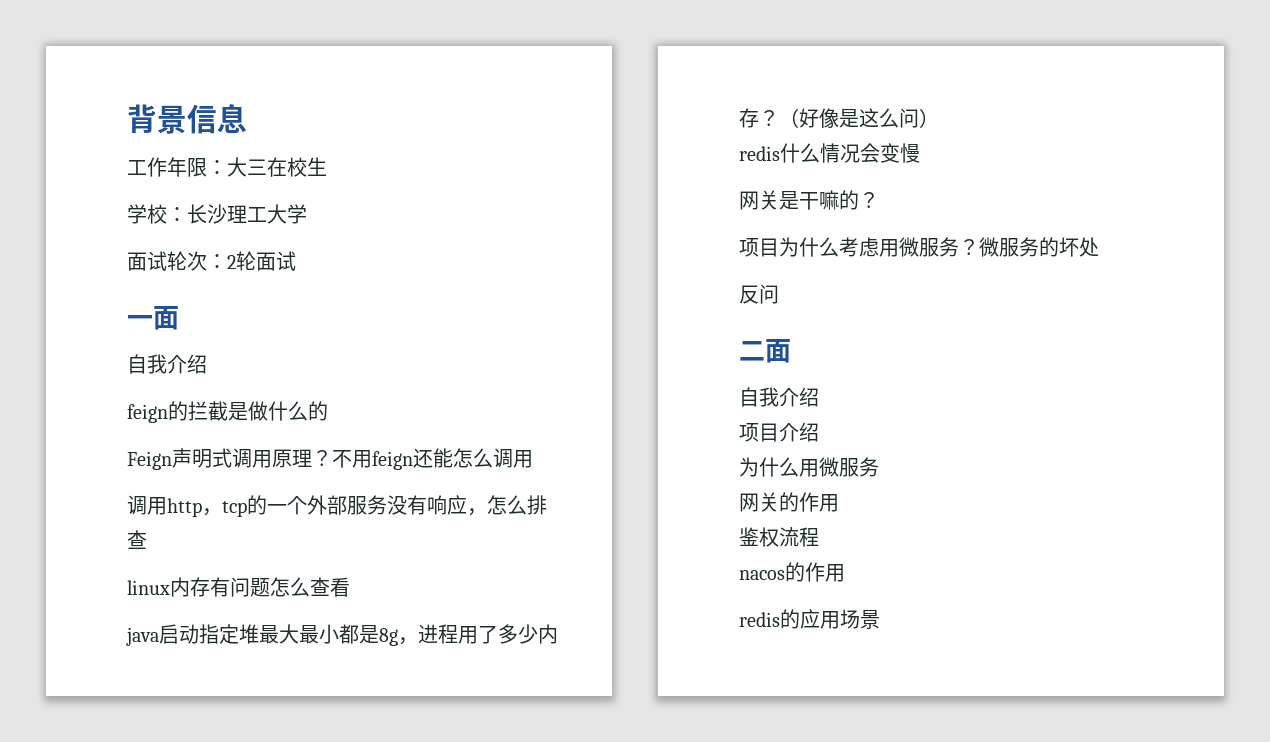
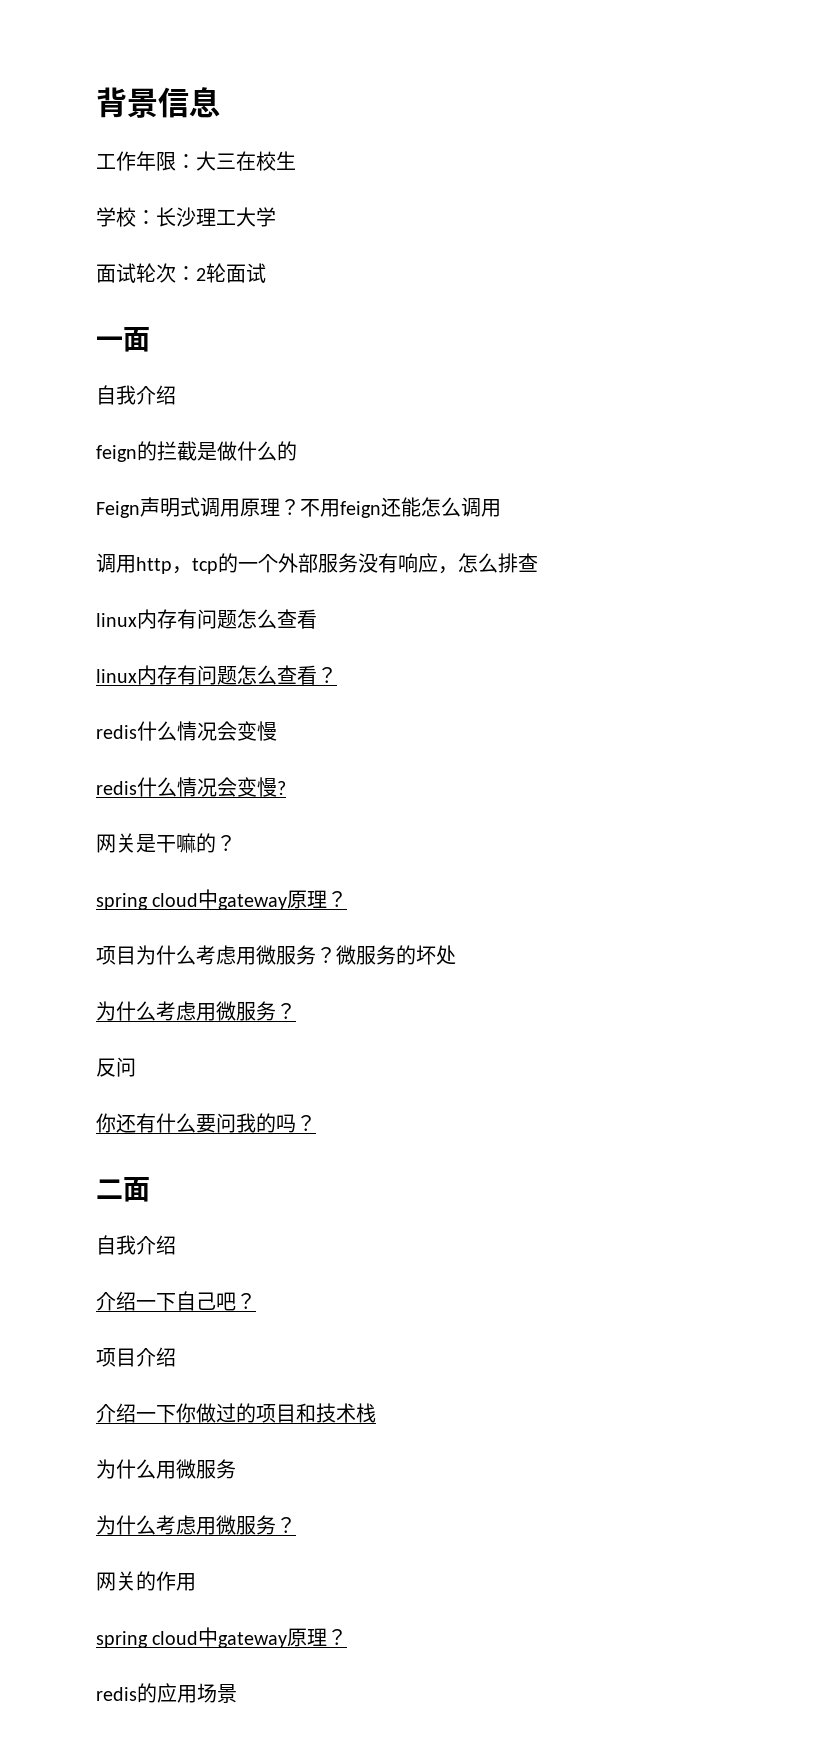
- java启动指定堆最大最小都是8g，进程用了多少内存？（好像是这么问）
+ linux内存有问题怎么查看？
  redis什么情况会变慢
+ redis什么情况会变慢?
  网关是干嘛的？
+ spring cloud中gateway原理？
  微服务的坏处
+ 为什么考虑用微服务？
  反问
+ 你还有什么要问我的吗？
  二面
  自我介绍
+ 介绍一下自己吧？
  项目介绍
+ 介绍一下你做过的项目和技术栈
  为什么用微服务
+ 为什么考虑用微服务？
  网关的作用
- 鉴权流程
- nacos的作用
+ spring cloud中gateway原理？

